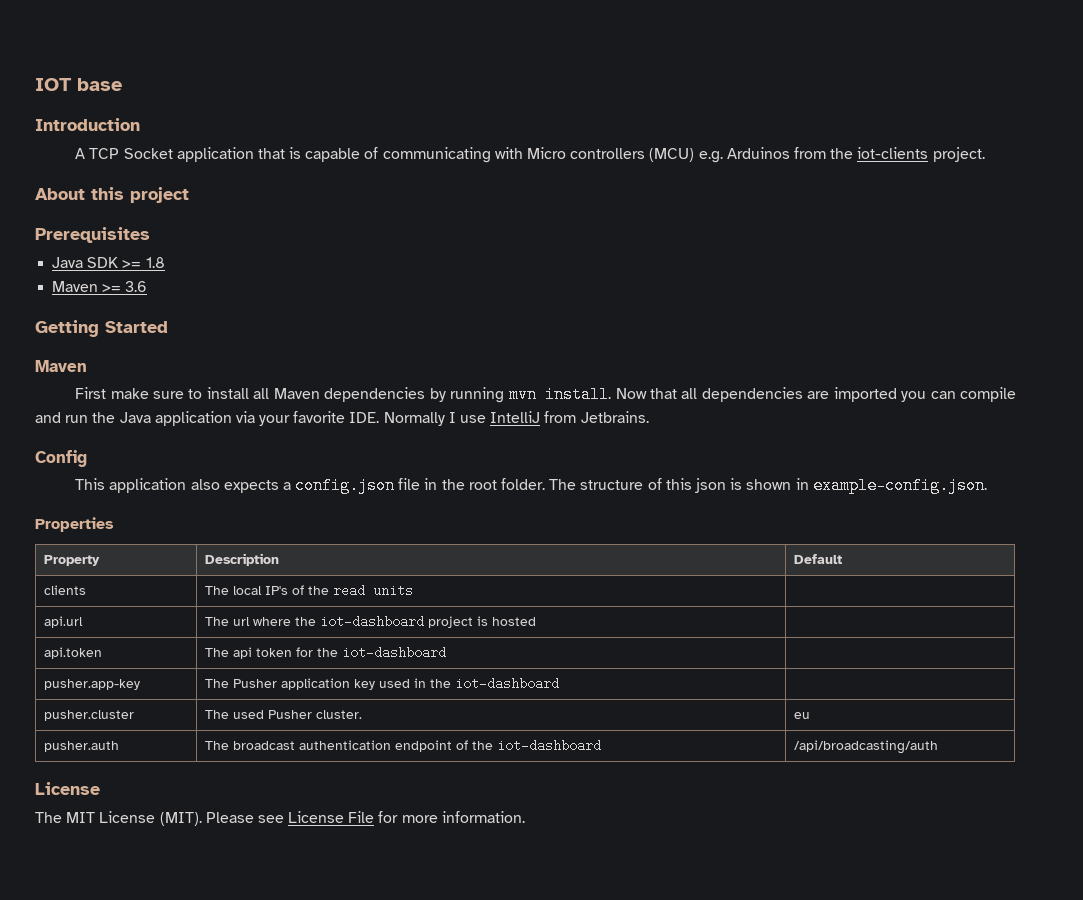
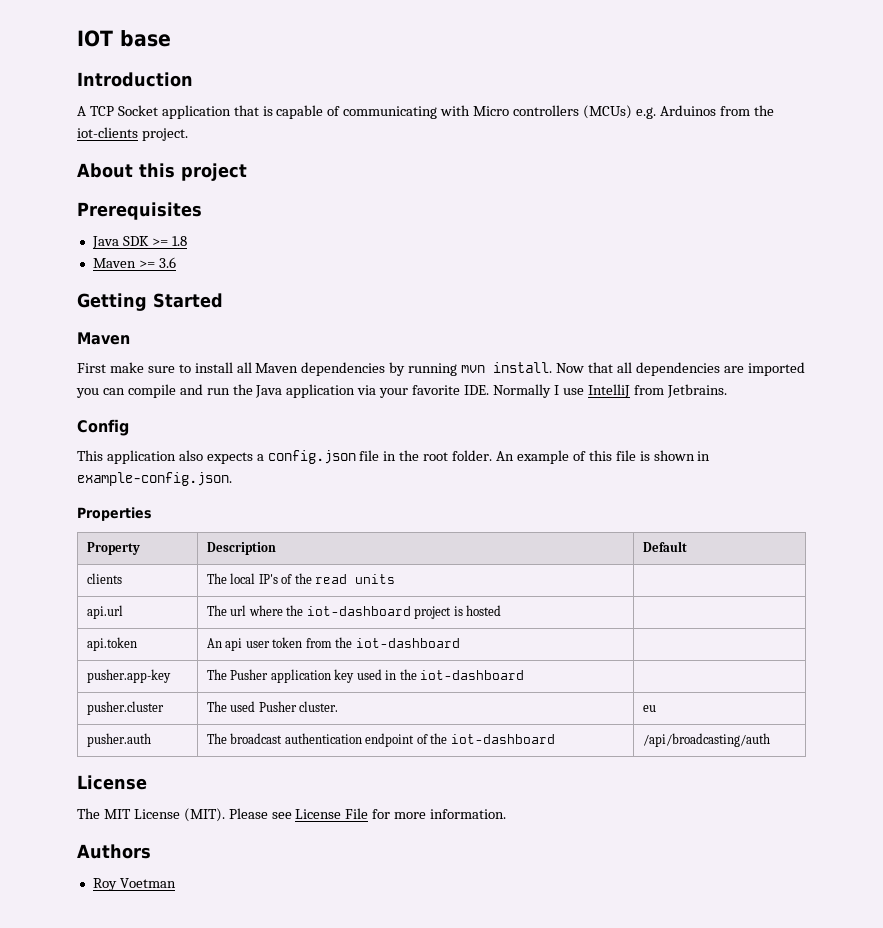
- A TCP Socket application that is capable of communicating with Micro controllers (MCU) e.g. Arduinos from the iot-clients project.
+ A TCP Socket application that is capable of communicating with Micro controllers (MCUs) e.g. Arduinos from the iot-clients project.
- The structure of this json is shown in example-config.json.
+ An example of this file is shown in example-config.json.
- api.token | The api token for the iot-dashboard |
+ api.token | An api user token from the iot-dashboard |
+ Authors
+ Roy Voetman

